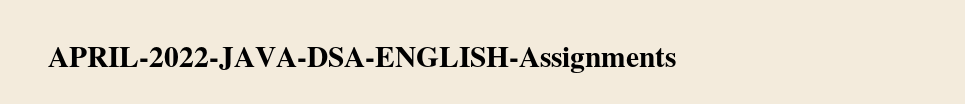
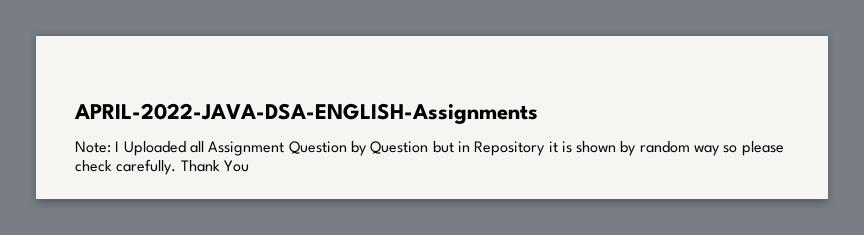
+ Note: I Uploaded all Assignment Question by Question but in Repository it is shown by random way so please check carefully. Thank You

